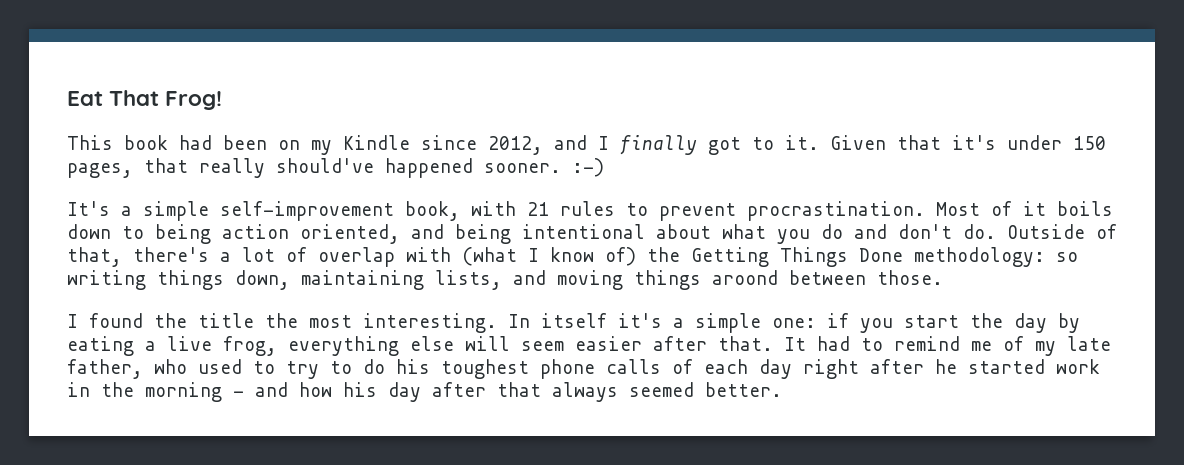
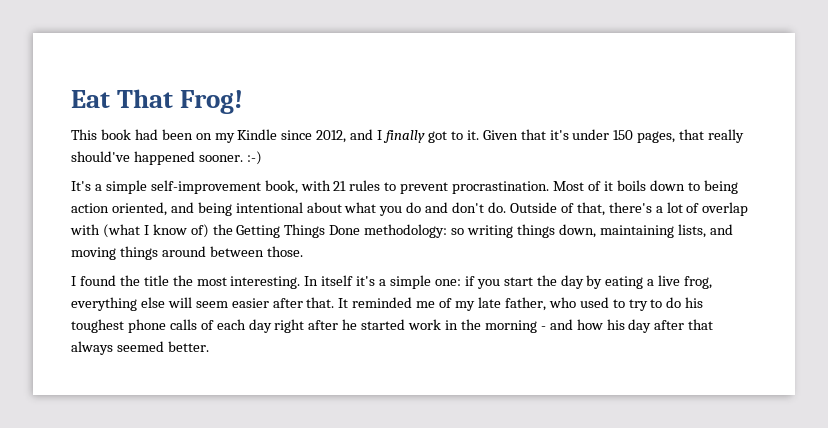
- Outside of that, there's a lot of overlap with (what I know of) the Getting Things Done methodology: so writing things down, maintaining lists, and moving things aroond between those.
+ Outside of that, there's a lot of overlap with (what I know of) the Getting Things Done methodology: so writing things down, maintaining lists, and moving things around between those.
- It had to remind me of my late father, who used to try to do his toughest phone calls of each day right after he started work in the morning - and how his day after that always seemed better.
+ It reminded me of my late father, who used to try to do his toughest phone calls of each day right after he started work in the morning - and how his day after that always seemed better.

